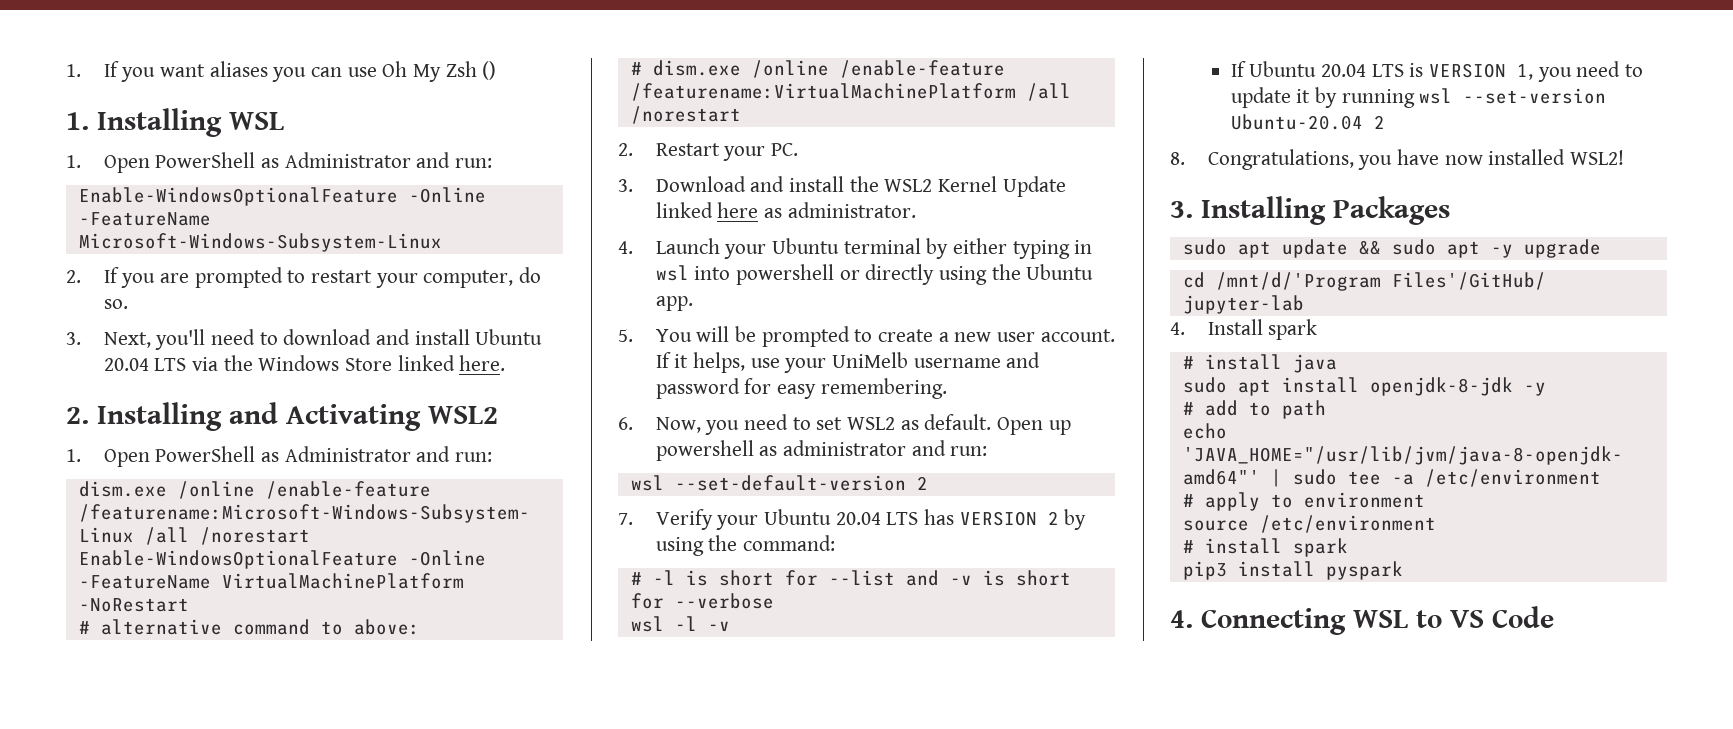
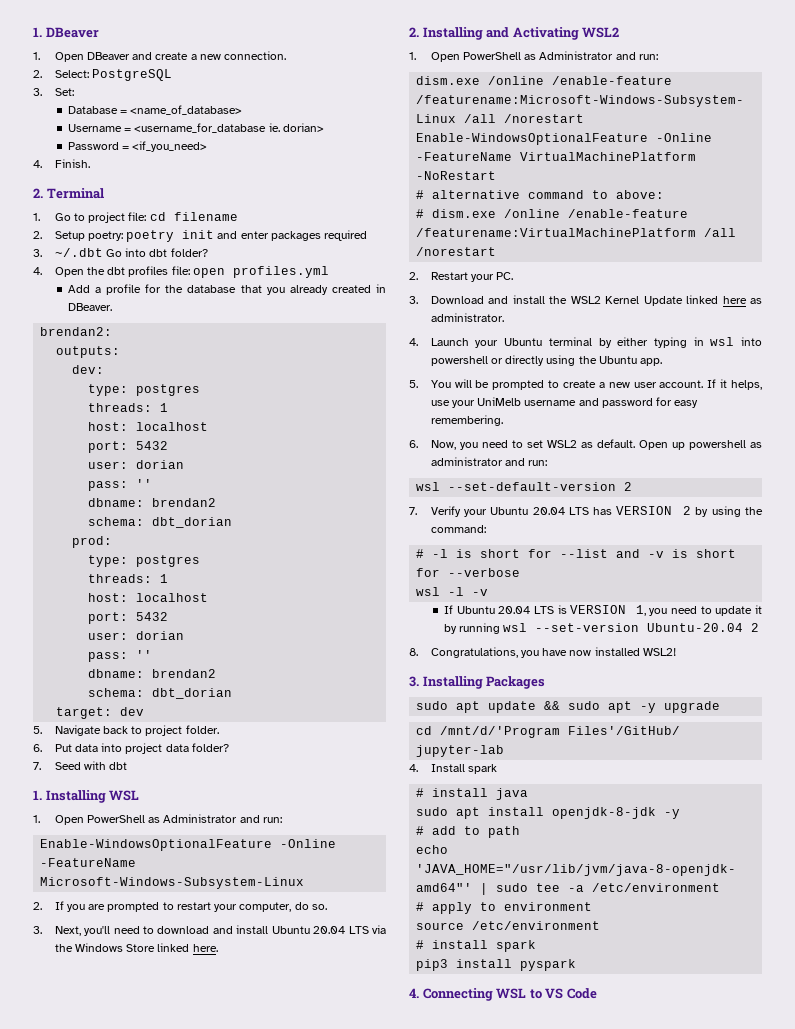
- 1. If you want aliases you can use Oh My Zsh ()
+ 1. DBeaver
+ 1. Open DBeaver and create a new connection.
+ 2. Select: PostgreSQL
+ 3. Set:
+ Database = <name_of_database>
+ Username = <username_for_database ie. dorian>
+ Password = <if_you_need>
+ 4. Finish.
+ 2. Terminal
+ 1. Go to project file: cd filename
+ 2. Setup poetry: poetry init and enter packages required
+ 3. ~/.dbt Go into dbt folder?
+ 4. Open the dbt profiles file: open profiles.yml
+ Add a profile for the database that you already created in DBeaver.
+ brendan2:
+ outputs:
+ dev:
+ type: postgres
+ threads: 1
+ host: localhost
+ port: 5432
+ user: dorian
+ pass: ''
+ dbname: brendan2
+ schema: dbt_dorian
+ prod:
+ type: postgres
+ threads: 1
+ host: localhost
+ port: 5432
+ user: dorian
+ pass: ''
+ dbname: brendan2
+ schema: dbt_dorian
+ target: dev
+ 5. Navigate back to project folder.
+ 6. Put data into project data folder?
+ 7. Seed with dbt

